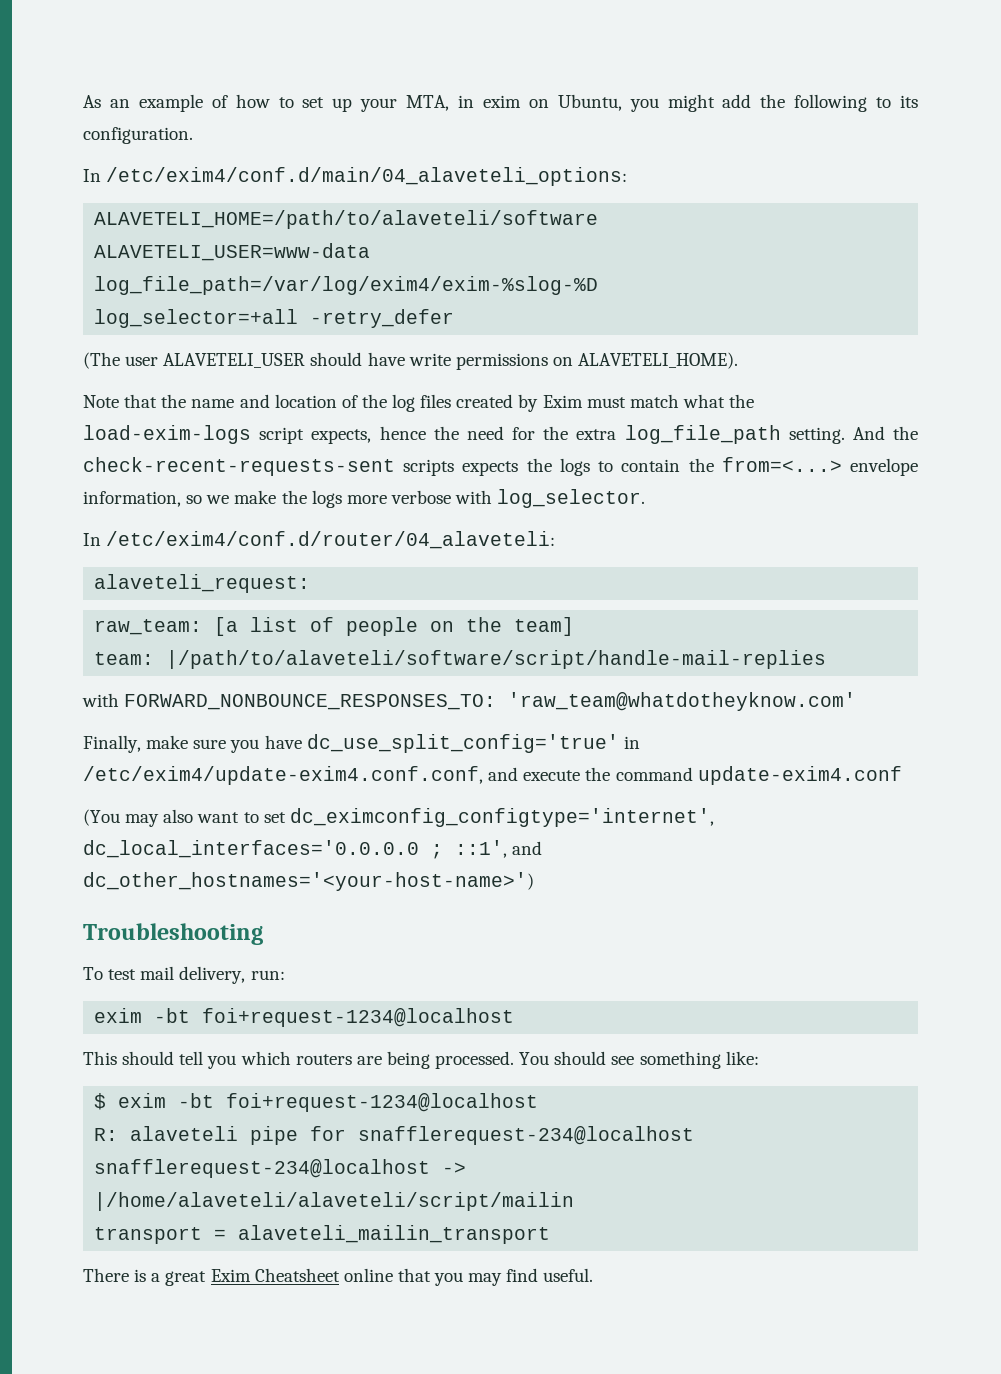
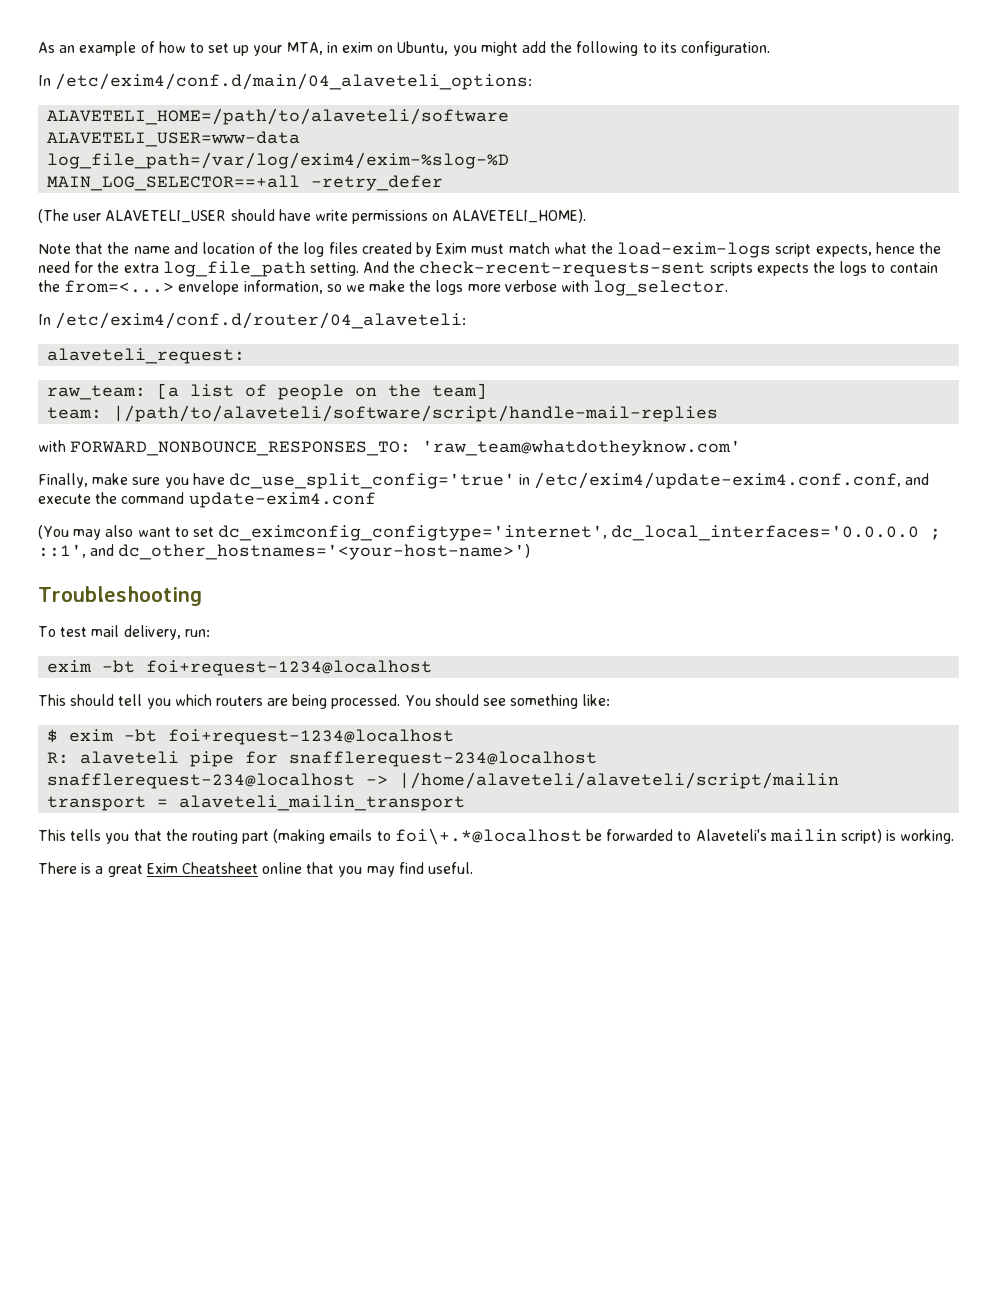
- log_selector=+all -retry_defer
+ MAIN_LOG_SELECTOR==+all -retry_defer
+ This tells you that the routing part (making emails to foi\+.*@localhost be forwarded to Alaveteli's mailin script) is working.

